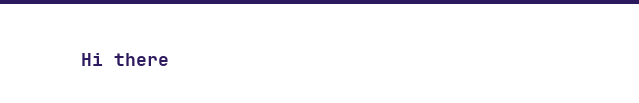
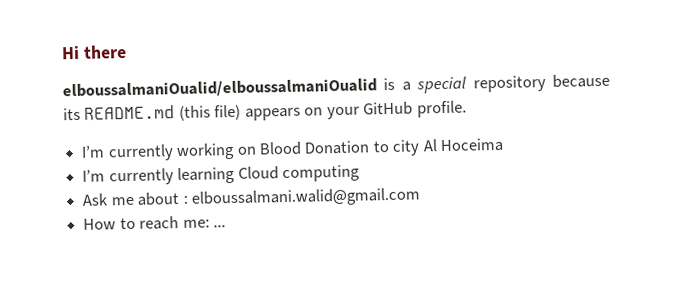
+ elboussalmaniOualid/elboussalmaniOualid is a special repository because its README.md (this file) appears on your GitHub profile.
+ I’m currently working on Blood Donation to city Al Hoceima
+ I’m currently learning Cloud computing
+ Ask me about : elboussalmani.walid@gmail.com
+ How to reach me: ...

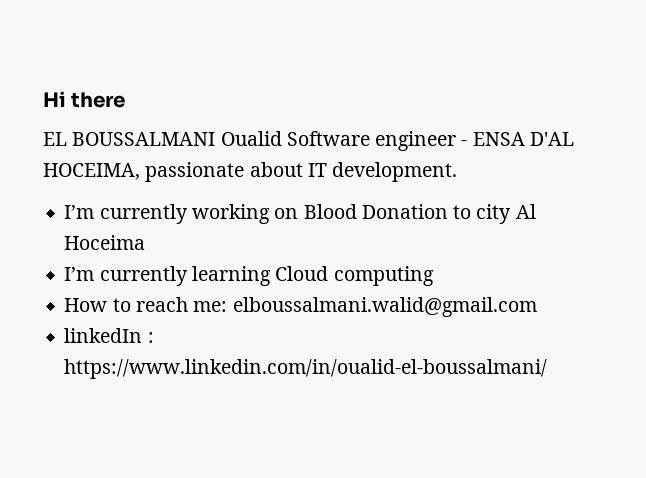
- elboussalmaniOualid/elboussalmaniOualid is a special repository because its README.md (this file) appears on your GitHub profile.
+ EL BOUSSALMANI Oualid Software engineer - ENSA D'AL HOCEIMA, passionate about IT development.
- Ask me about : elboussalmani.walid@gmail.com
- How to reach me: ...
+ How to reach me: elboussalmani.walid@gmail.com
+ linkedIn : https://www.linkedin.com/in/oualid-el-boussalmani/

